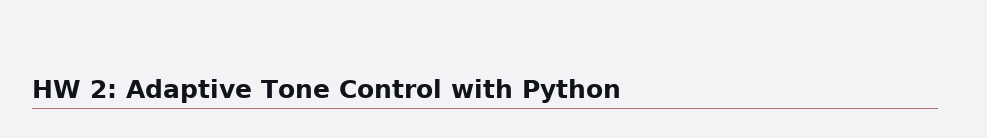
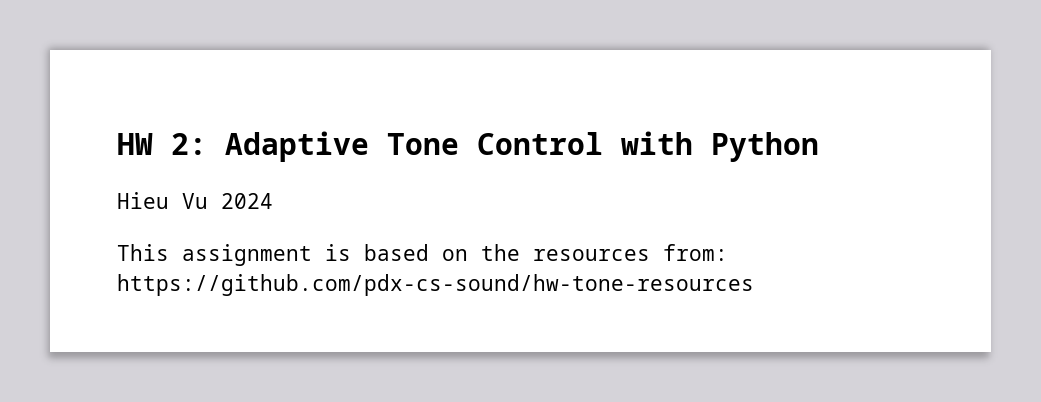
+ Hieu Vu 2024
+ This assignment is based on the resources from: https://github.com/pdx-cs-sound/hw-tone-resources

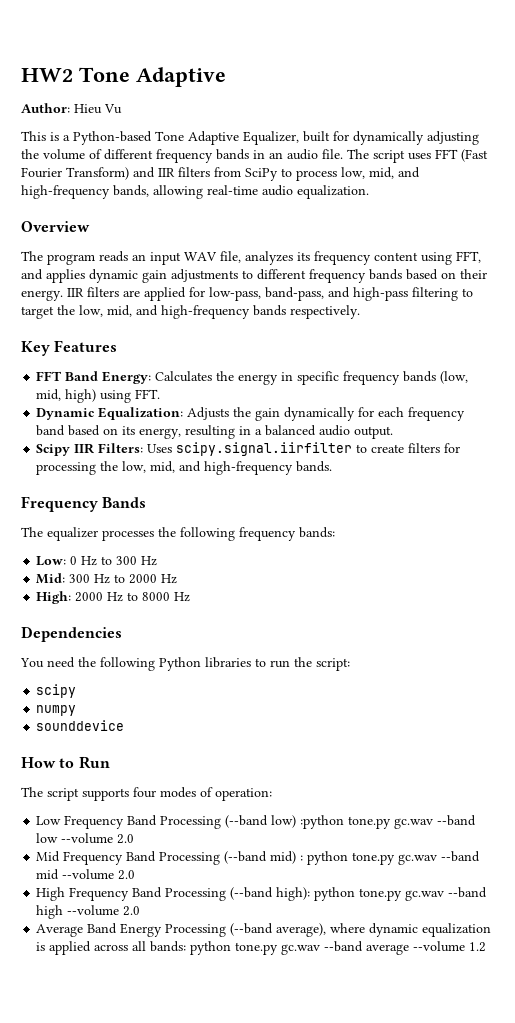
- HW 2: Adaptive Tone Control with Python
- Hieu Vu 2024
+ HW2 Tone Adaptive
+ Author: Hieu Vu
- This assignment is based on the resources from: https://github.com/pdx-cs-sound/hw-tone-resources
+ This is a Python-based Tone Adaptive Equalizer, built for dynamically adjusting the volume of different frequency bands in an audio file. The script uses FFT (Fast Fourier Transform) and IIR filters from SciPy to process low, mid, and high-frequency bands, allowing real-time audio equalization.
+ Overview
+ The program reads an input WAV file, analyzes its frequency content using FFT, and applies dynamic gain adjustments to different frequency bands based on their energy. IIR filters are applied for low-pass, band-pass, and high-pass filtering to target the low, mid, and high-frequency bands respectively.
+ Key Features
+ FFT Band Energy: Calculates the energy in specific frequency bands (low, mid, high) using FFT.
+ Dynamic Equalization: Adjusts the gain dynamically for each frequency band based on its energy, resulting in a balanced audio output.
+ Scipy IIR Filters: Uses scipy.signal.iirfilter to create filters for processing the low, mid, and high-frequency bands.
+ Frequency Bands
+ The equalizer processes the following frequency bands:
+ Low: 0 Hz to 300 Hz
+ Mid: 300 Hz to 2000 Hz
+ High: 2000 Hz to 8000 Hz
+ Dependencies
+ You need the following Python libraries to run the script:
+ scipy
+ numpy
+ sounddevice
+ How to Run
+ The script supports four modes of operation:
+ Low Frequency Band Processing (--band low) :python tone.py gc.wav --band low --volume 2.0
+ Mid Frequency Band Processing (--band mid) : python tone.py gc.wav --band mid --volume 2.0
+ High Frequency Band Processing (--band high): python tone.py gc.wav --band high --volume 2.0
+ Average Band Energy Processing (--band average), where dynamic equalization is applied across all bands: python tone.py gc.wav --band average --volume 1.2

